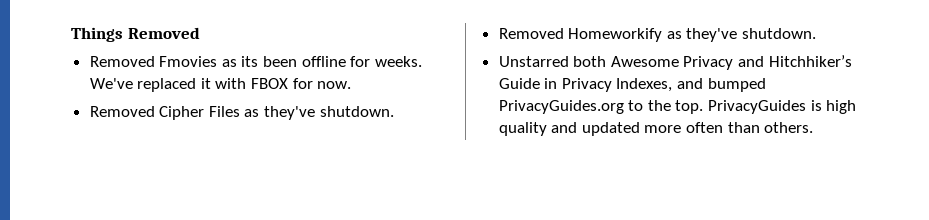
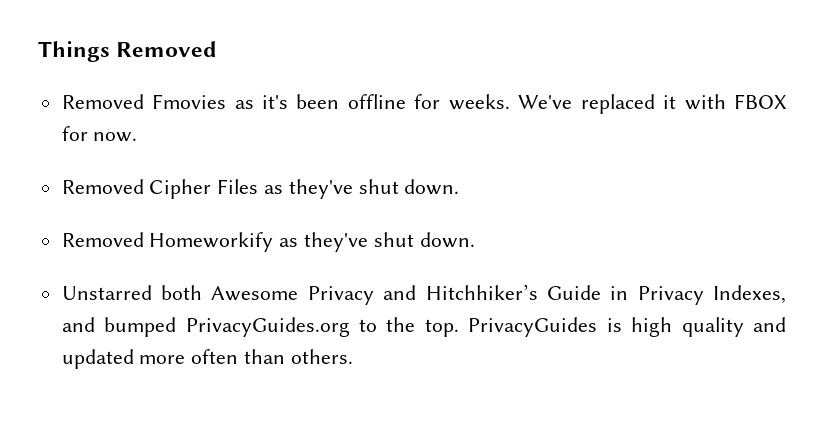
- Removed Fmovies as its been offline for weeks.
+ Removed Fmovies as it's been offline for weeks.
- Removed Cipher Files as they've shutdown.
+ Removed Cipher Files as they've shut down.
- Removed Homeworkify as they've shutdown.
+ Removed Homeworkify as they've shut down.

